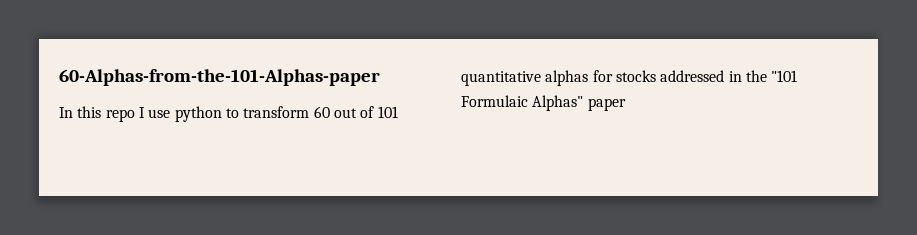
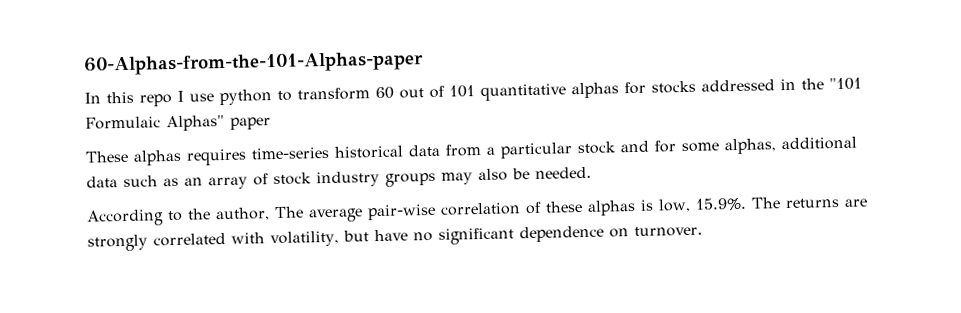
+ These alphas requires time-series historical data from a particular stock and for some alphas, additional data such as an array of stock industry groups may also be needed.
+ According to the author, The average pair-wise correlation of these alphas is low, 15.9%. The returns are strongly correlated with volatility, but have no significant dependence on turnover.

